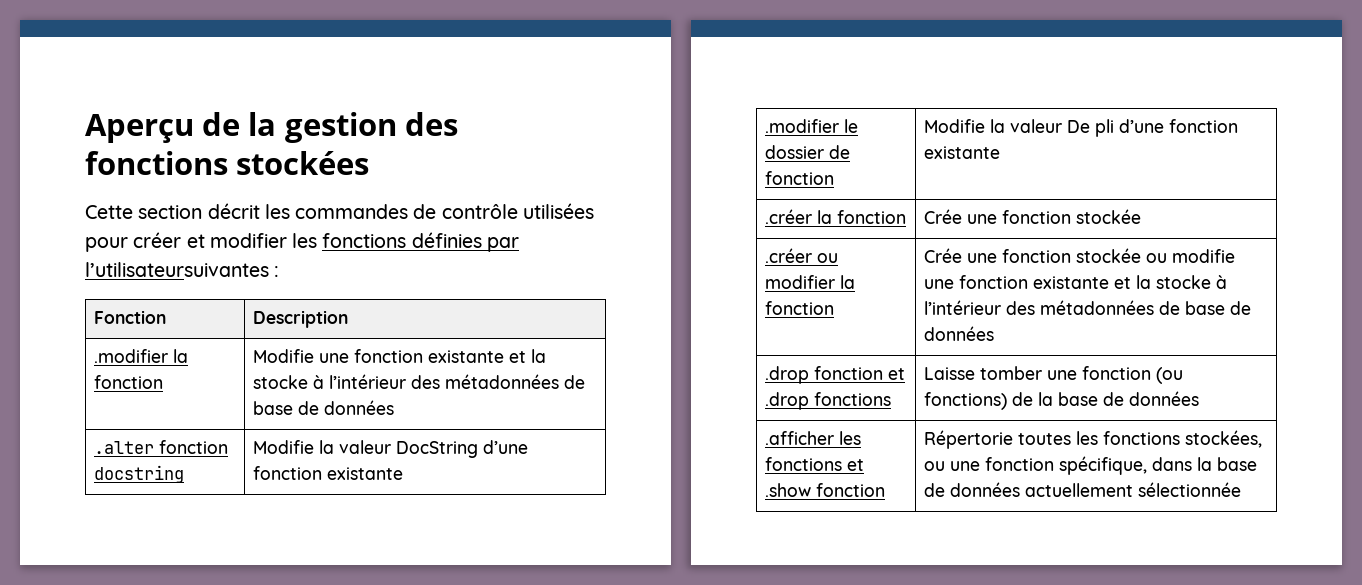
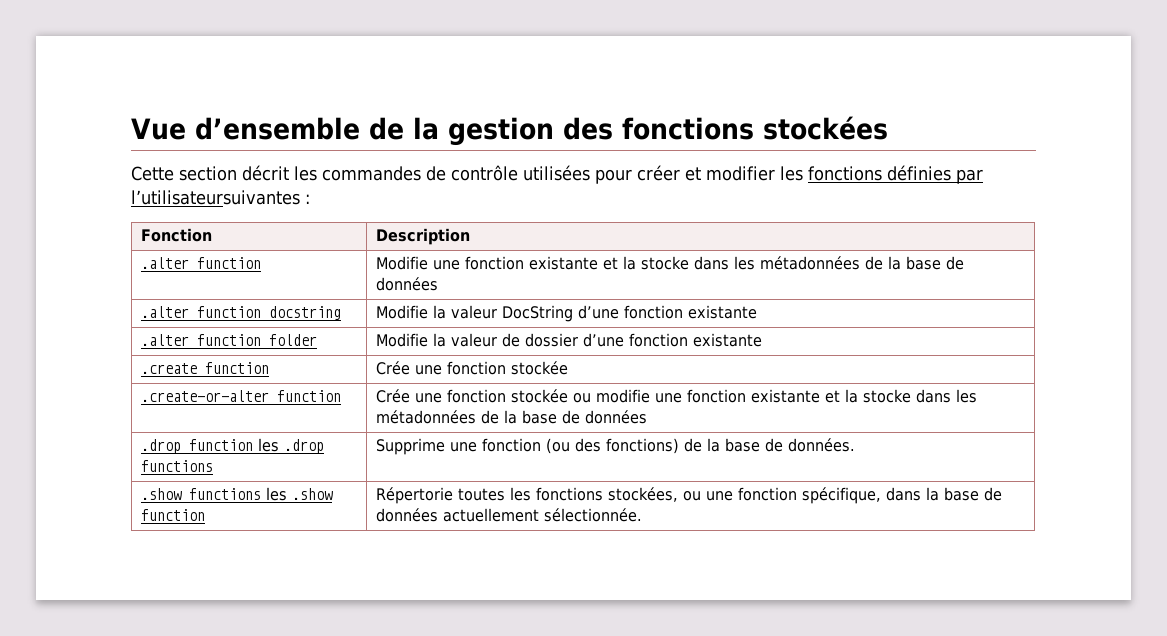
- Aperçu de la gestion des fonctions stockées
+ Vue d’ensemble de la gestion des fonctions stockées
- .modifier la fonction | Modifie une fonction existante et la stocke à l’intérieur des métadonnées de base de données
+ .alter function | Modifie une fonction existante et la stocke dans les métadonnées de la base de données
- .alter fonction docstring | Modifie la valeur DocString d’une fonction existante
+ .alter function docstring | Modifie la valeur DocString d’une fonction existante
- .modifier le dossier de fonction | Modifie la valeur De pli d’une fonction existante
- .créer la fonction | Crée une fonction stockée
+ .alter function folder | Modifie la valeur de dossier d’une fonction existante
+ .create function | Crée une fonction stockée
- .créer ou modifier la fonction | Crée une fonction stockée ou modifie une fonction existante et la stocke à l’intérieur des métadonnées de base de données
- .drop fonction et .drop fonctions | Laisse tomber une fonction (ou fonctions) de la base de données
- .afficher les fonctions et .show fonction | Répertorie toutes les fonctions stockées, ou une fonction spécifique, dans la base de données actuellement sélectionnée
+ .create-or-alter function | Crée une fonction stockée ou modifie une fonction existante et la stocke dans les métadonnées de la base de données
+ .drop function les .drop functions | Supprime une fonction (ou des fonctions) de la base de données.
+ .show functions les .show function | Répertorie toutes les fonctions stockées, ou une fonction spécifique, dans la base de données actuellement sélectionnée.

